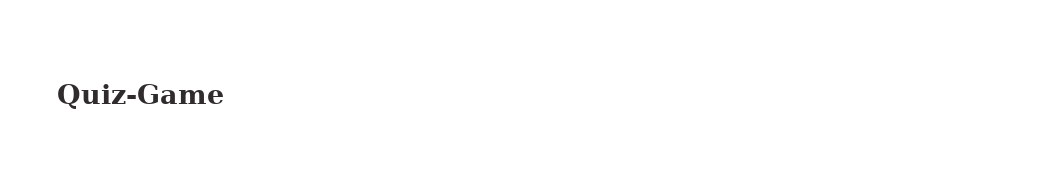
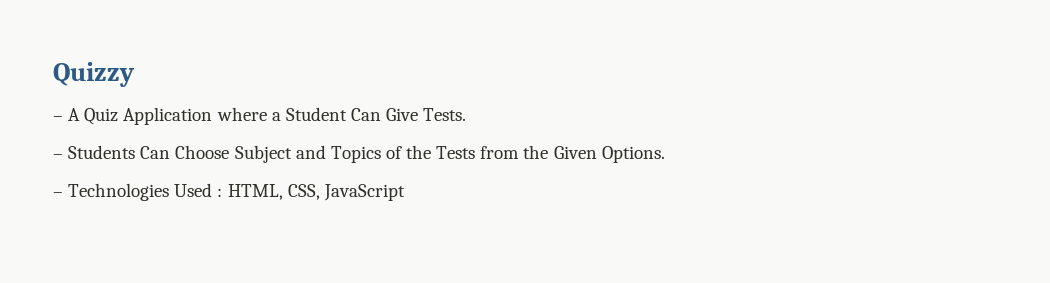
- Quiz-Game
+ Quizzy
+ – A Quiz Application where a Student Can Give Tests.
+ – Students Can Choose Subject and Topics of the Tests from the Given Options.
+ – Technologies Used : HTML, CSS, JavaScript

